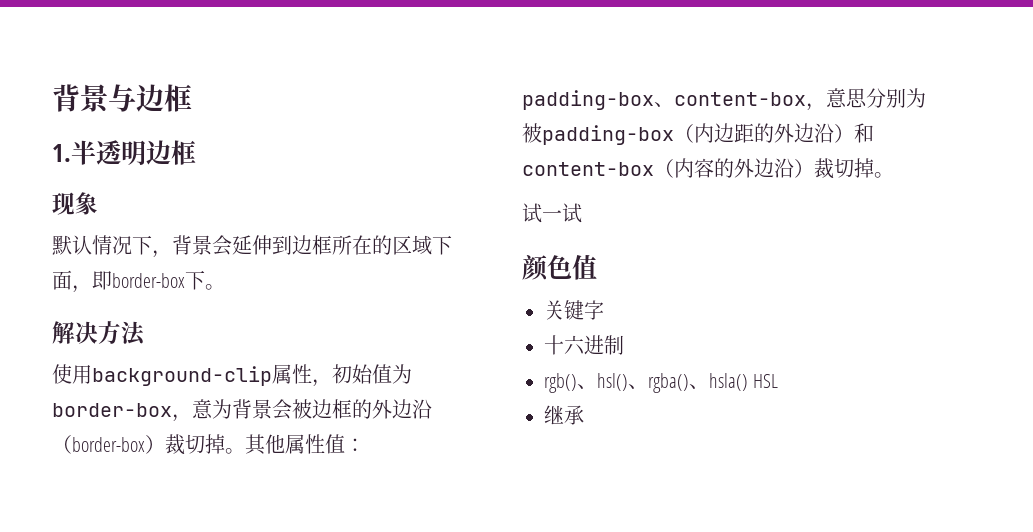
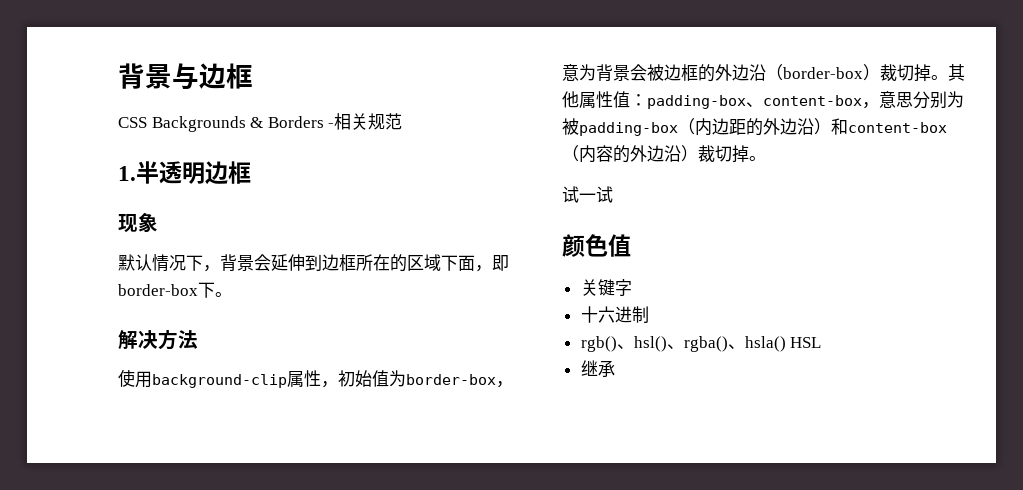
+ CSS Backgrounds & Borders -相关规范

